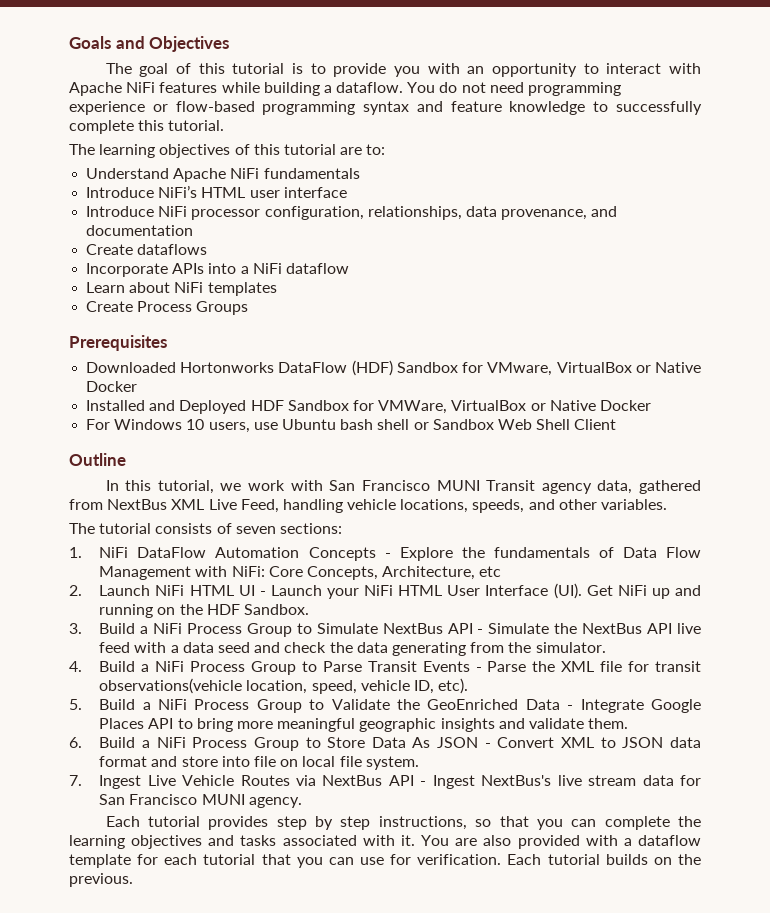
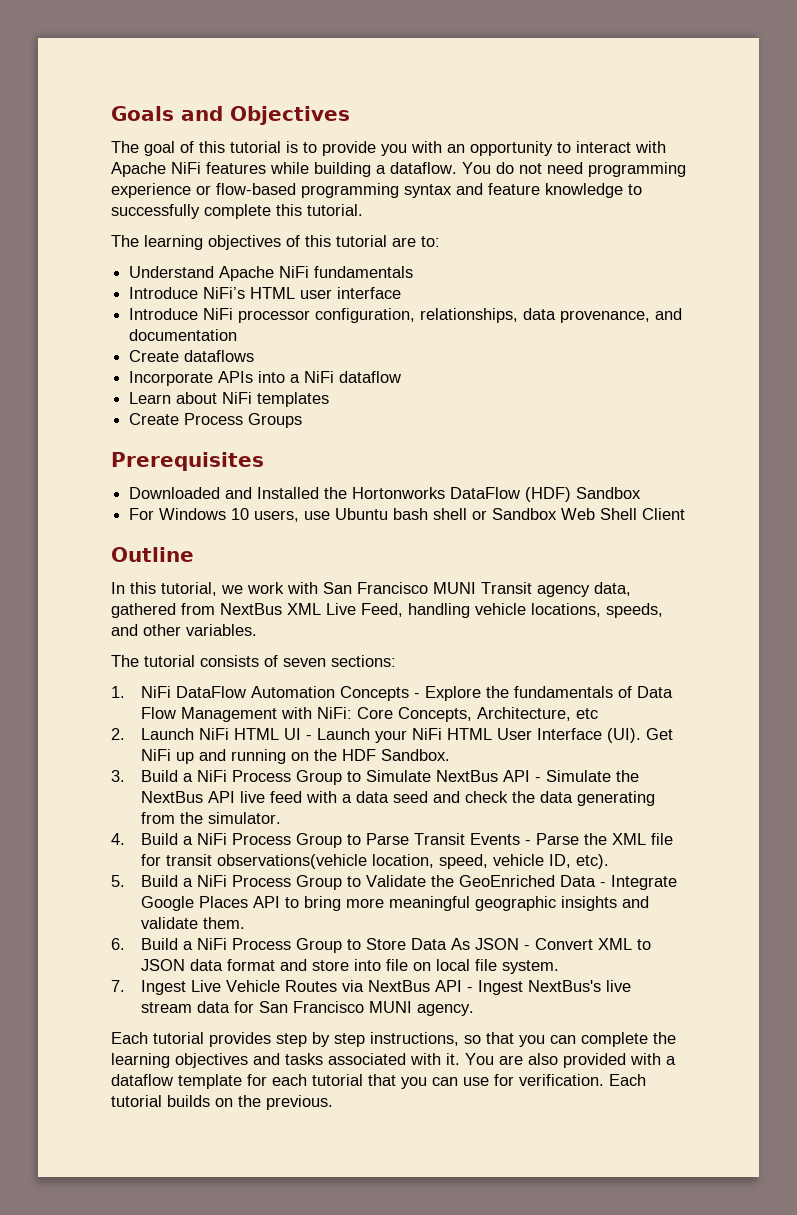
- Downloaded Hortonworks DataFlow (HDF) Sandbox for VMware, VirtualBox or Native Docker
- Installed and Deployed HDF Sandbox for VMWare, VirtualBox or Native Docker
+ Downloaded and Installed the Hortonworks DataFlow (HDF) Sandbox

